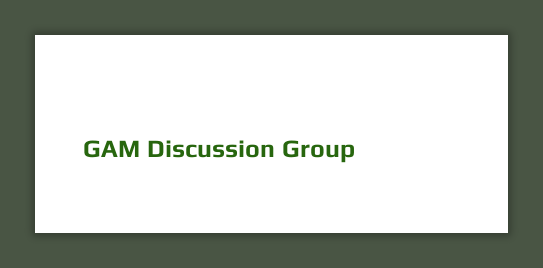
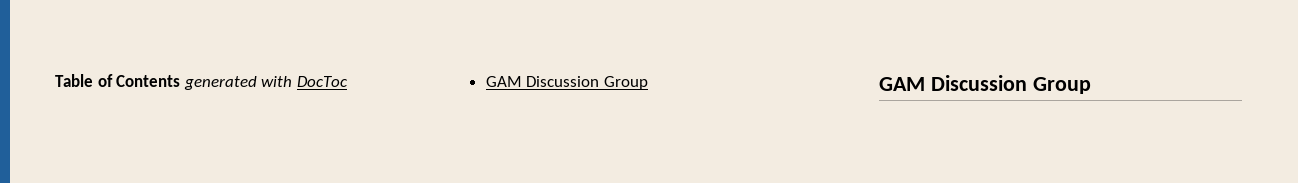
+ Table of Contents generated with DocToc
+ GAM Discussion Group

